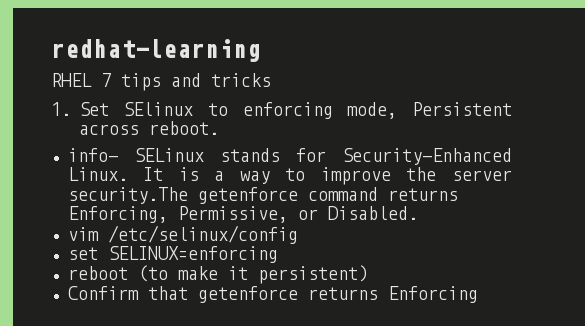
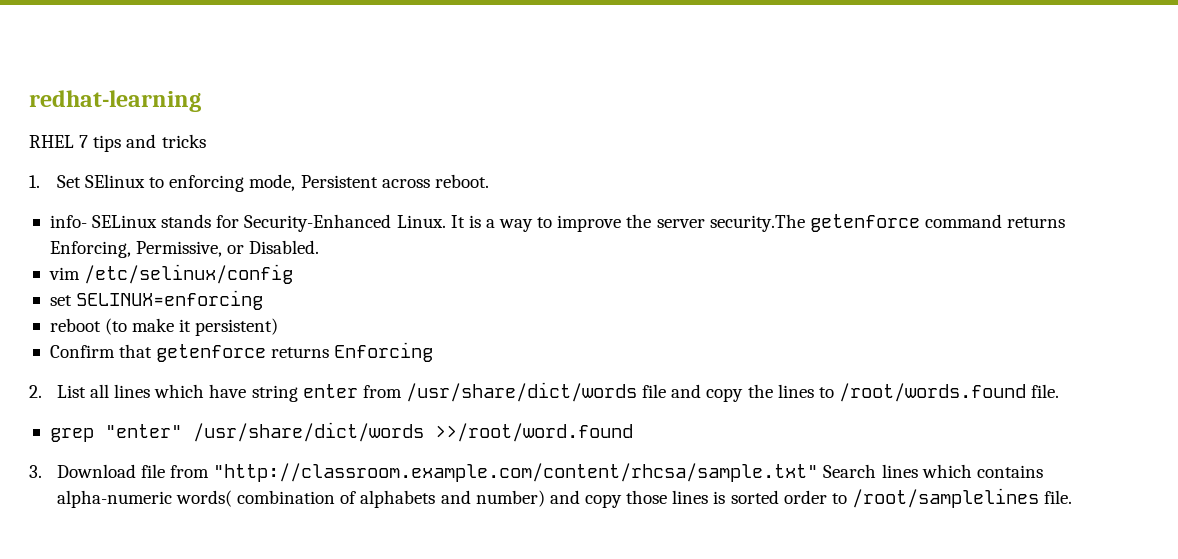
+ 2. List all lines which have string enter from /usr/share/dict/words file and copy the lines to /root/words.found file.
+ grep "enter" /usr/share/dict/words >>/root/word.found
+ 3. Download file from "http://classroom.example.com/content/rhcsa/sample.txt" Search lines which contains alpha-numeric words( combination of alphabets and number) and copy those lines is sorted order to /root/samplelines file.

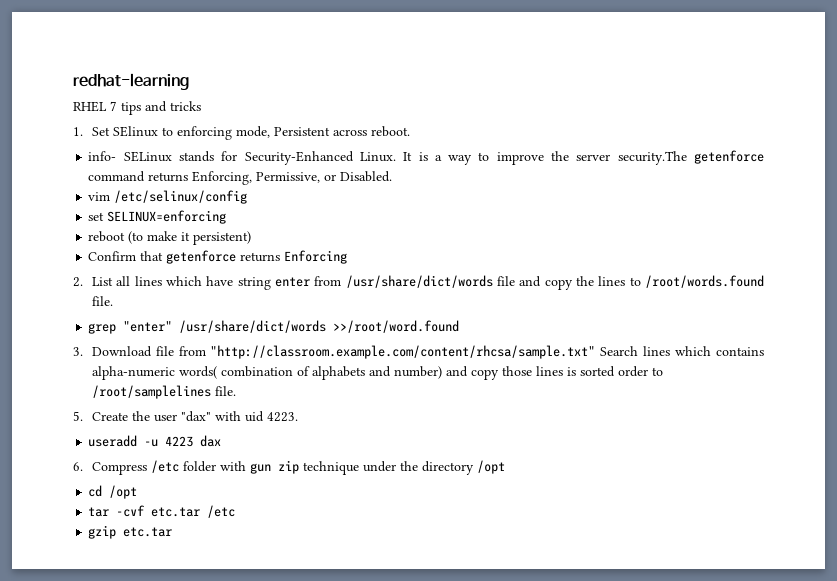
+ 5. Create the user "dax" with uid 4223.
+ useradd -u 4223 dax
+ 6. Compress /etc folder with gun zip technique under the directory /opt
+ cd /opt
+ tar -cvf etc.tar /etc
+ gzip etc.tar

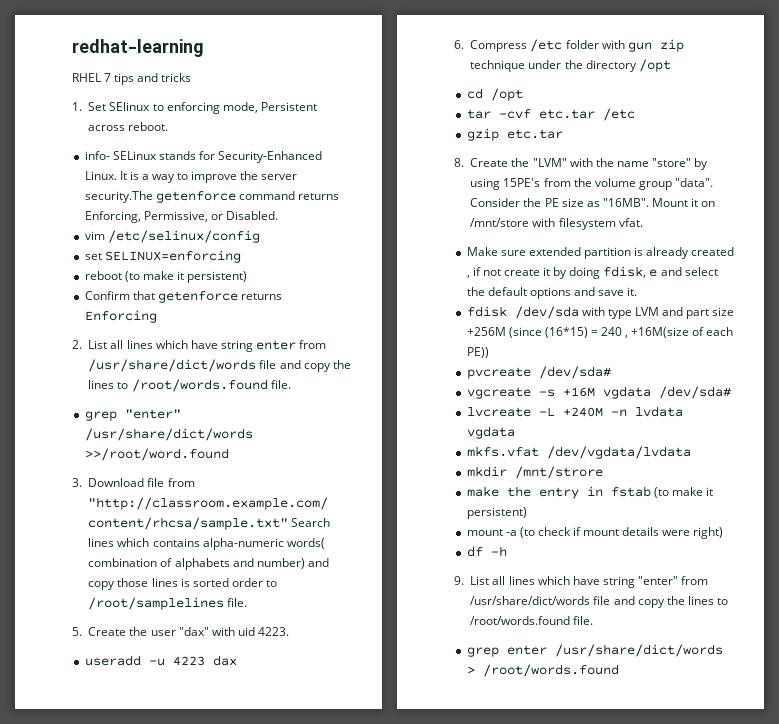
+ 8. Create the "LVM" with the name "store" by using 15PE's from the volume group "data". Consider the PE size as "16MB". Mount it on /mnt/store with filesystem vfat.
+ Make sure extended partition is already created , if not create it by doing fdisk, e and select the default options and save it.
+ fdisk /dev/sda with type LVM and part size +256M (since (16*15) = 240 , +16M(size of each PE))
+ pvcreate /dev/sda#
+ vgcreate -s +16M vgdata /dev/sda#
+ lvcreate -L +240M -n lvdata vgdata
+ mkfs.vfat /dev/vgdata/lvdata
+ mkdir /mnt/strore
+ make the entry in fstab (to make it persistent)
+ mount -a (to check if mount details were right)
+ df -h
+ 9. List all lines which have string "enter" from /usr/share/dict/words file and copy the lines to /root/words.found file.
+ grep enter /usr/share/dict/words > /root/words.found

